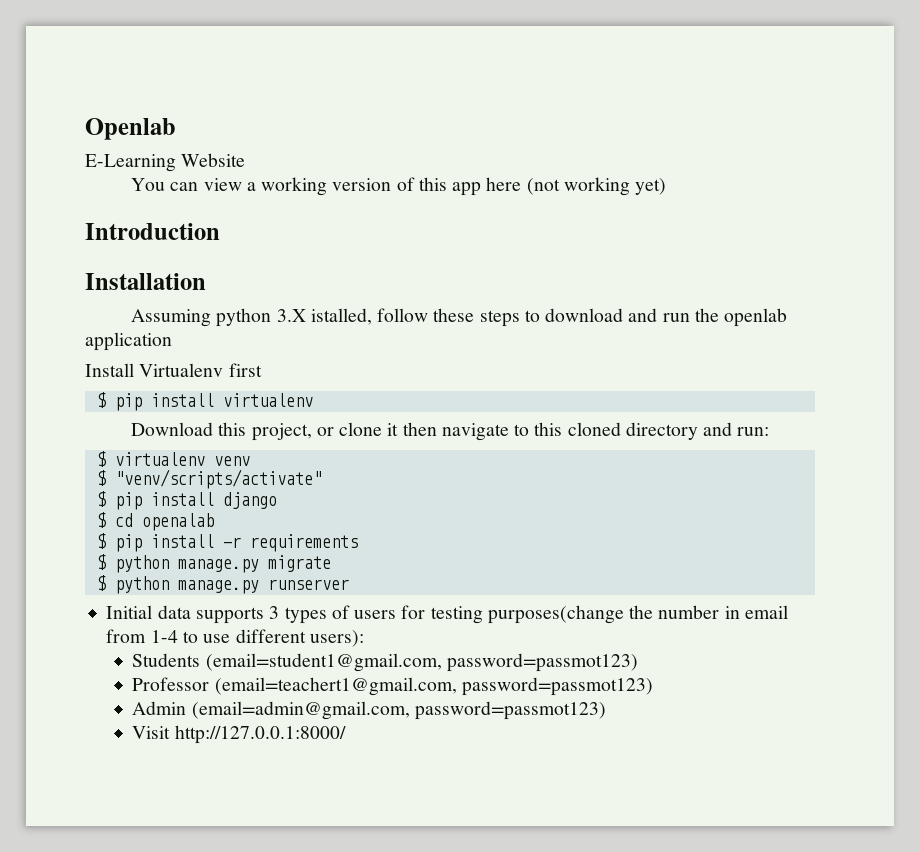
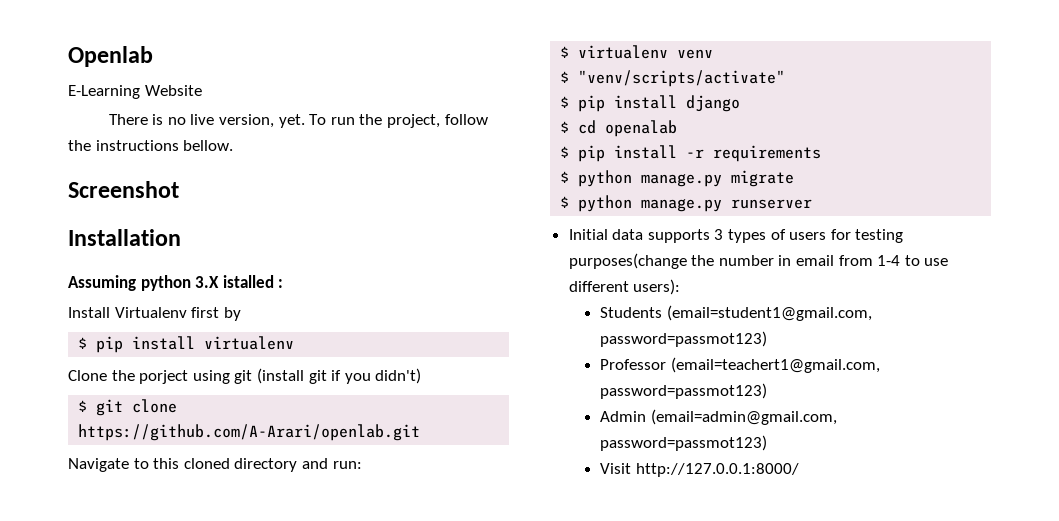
- You can view a working version of this app here (not working yet)
- Introduction
+ There is no live version, yet. To run the project, follow the instructions bellow.
+ Screenshot
  Installation
- Assuming python 3.X istalled, follow these steps to download and run the openlab application
+ Assuming python 3.X istalled :
- Install Virtualenv first
+ Install Virtualenv first by
- Download this project, or clone it then navigate to this cloned directory and run:
+ Clone the porject using git (install git if you didn't)
+ $ git clone https://github.com/A-Arari/openlab.git
+ Navigate to this cloned directory and run:

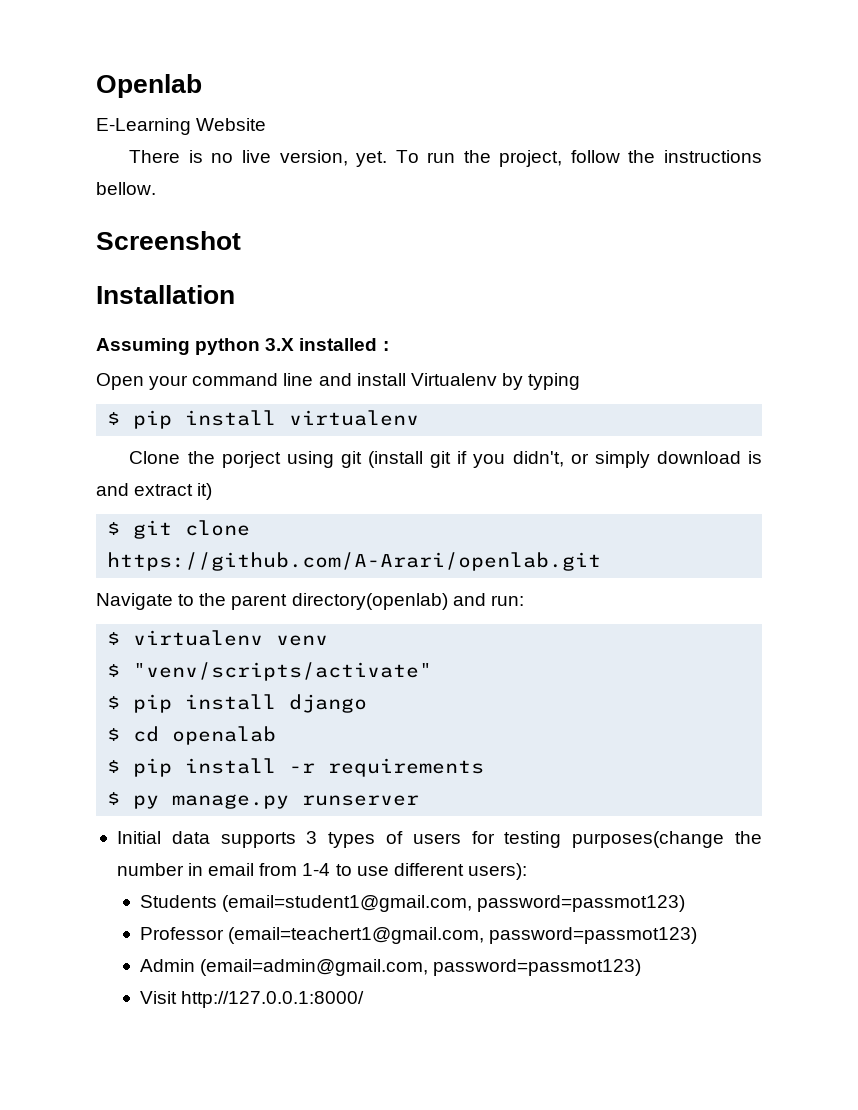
- Assuming python 3.X istalled :
+ Assuming python 3.X installed :
- Install Virtualenv first by
+ Open your command line and install Virtualenv by typing
- Clone the porject using git (install git if you didn't)
+ Clone the porject using git (install git if you didn't, or simply download is and extract it)
- Navigate to this cloned directory and run:
+ Navigate to the parent directory(openlab) and run:
- $ python manage.py migrate
- $ python manage.py runserver
+ $ py manage.py runserver

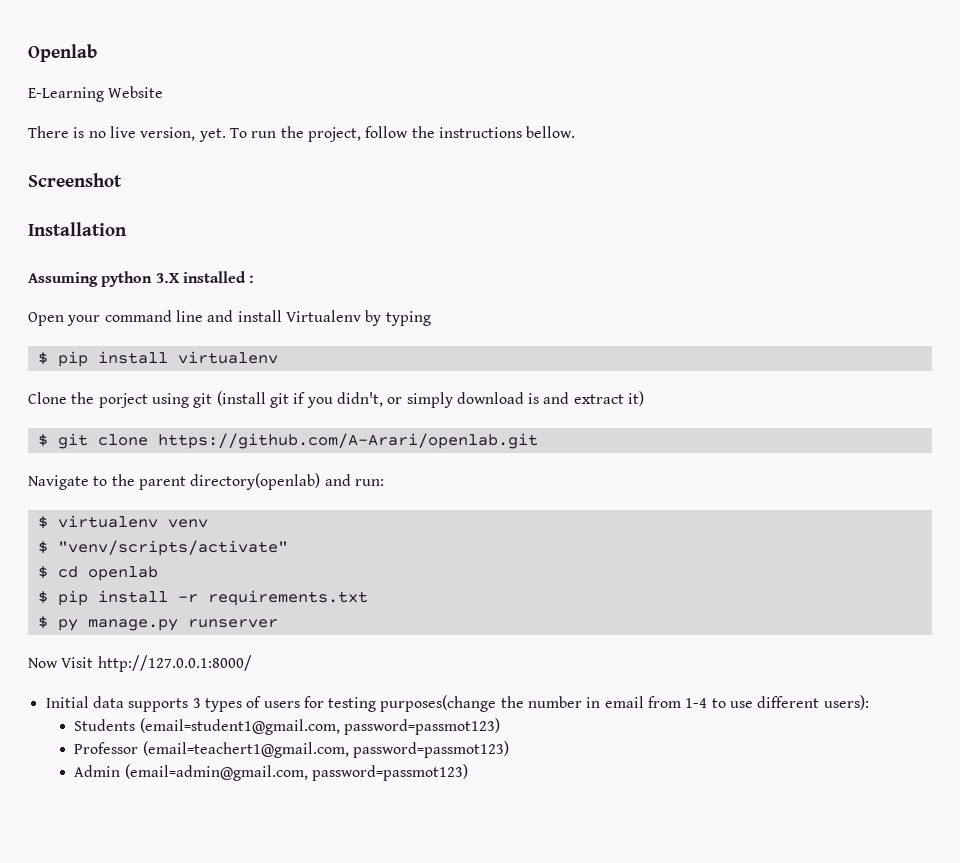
- $ pip install django
- $ cd openalab
+ $ cd openlab
- $ pip install -r requirements
+ $ pip install -r requirements.txt
+ Now Visit http://127.0.0.1:8000/
- Visit http://127.0.0.1:8000/

